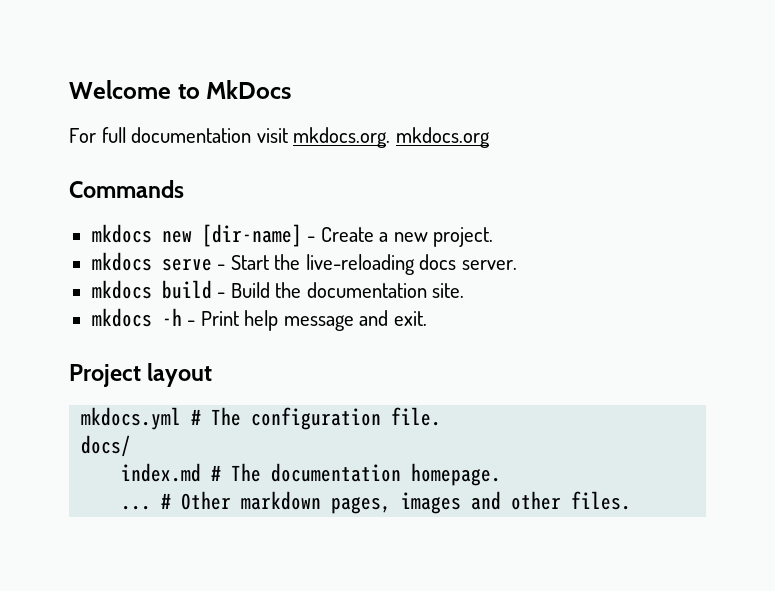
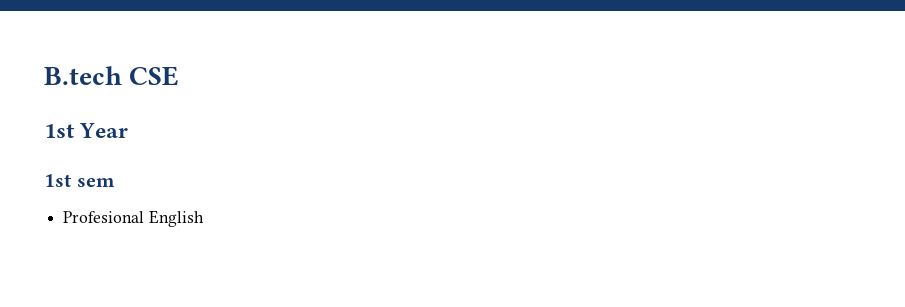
- Welcome to MkDocs
- For full documentation visit mkdocs.org. mkdocs.org
- Commands
- mkdocs new [dir-name] - Create a new project.
- mkdocs serve - Start the live-reloading docs server.
- mkdocs build - Build the documentation site.
- mkdocs -h - Print help message and exit.
- Project layout
- mkdocs.yml # The configuration file.
- docs/
- index.md # The documentation homepage.
- ... # Other markdown pages, images and other files.
+ B.tech CSE
+ 1st Year
+ 1st sem
+ Profesional English

